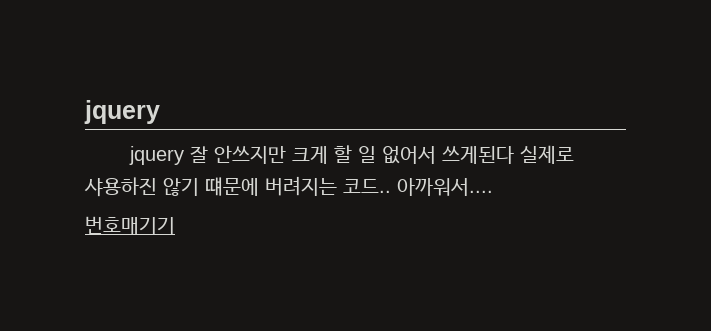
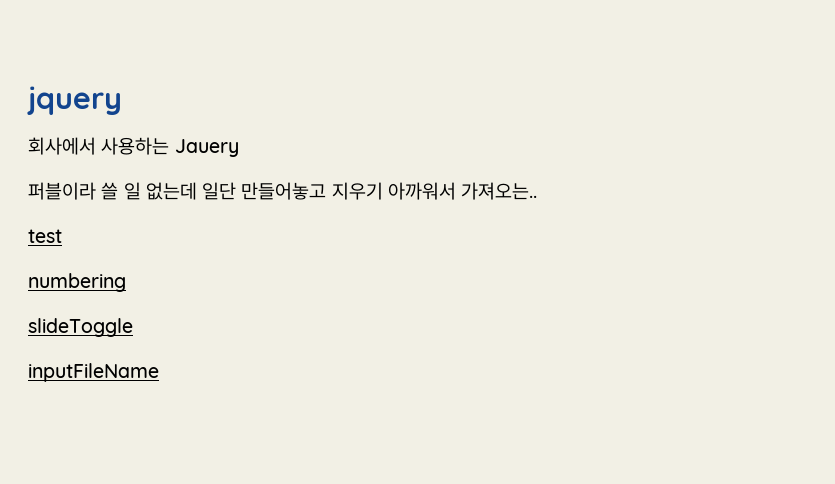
- jquery 잘 안쓰지만 크게 할 일 없어서 쓰게된다 실제로 샤용하진 않기 떄문에 버려지는 코드.. 아까워서....
- 번호매기기
+ 회사에서 사용하는 Jauery
+ 퍼블이라 쓸 일 없는데 일단 만들어놓고 지우기 아까워서 가져오는..
+ test
+ numbering
+ slideToggle
+ inputFileName

